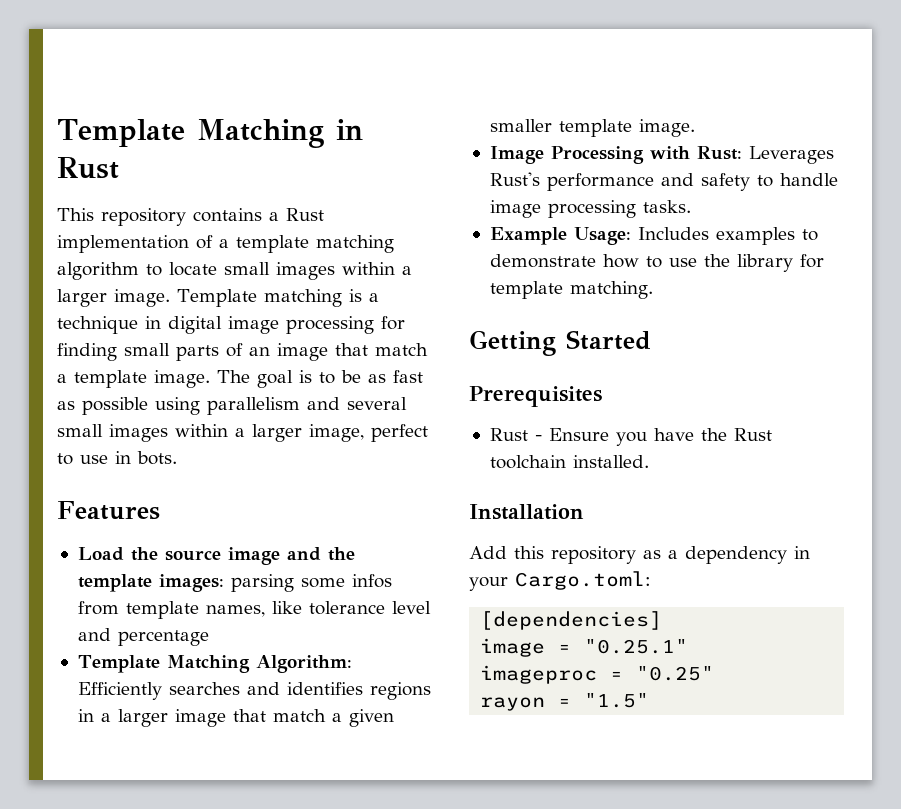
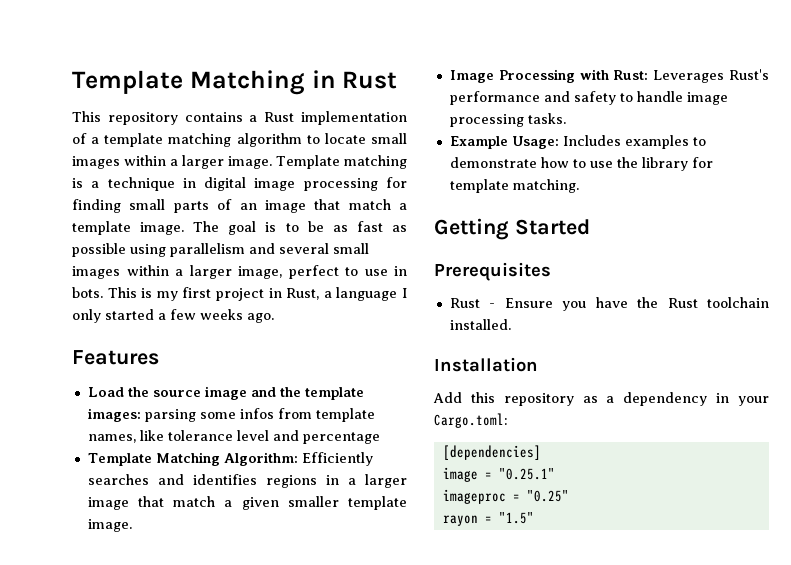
+ This is my first project in Rust, a language I only started a few weeks ago.

